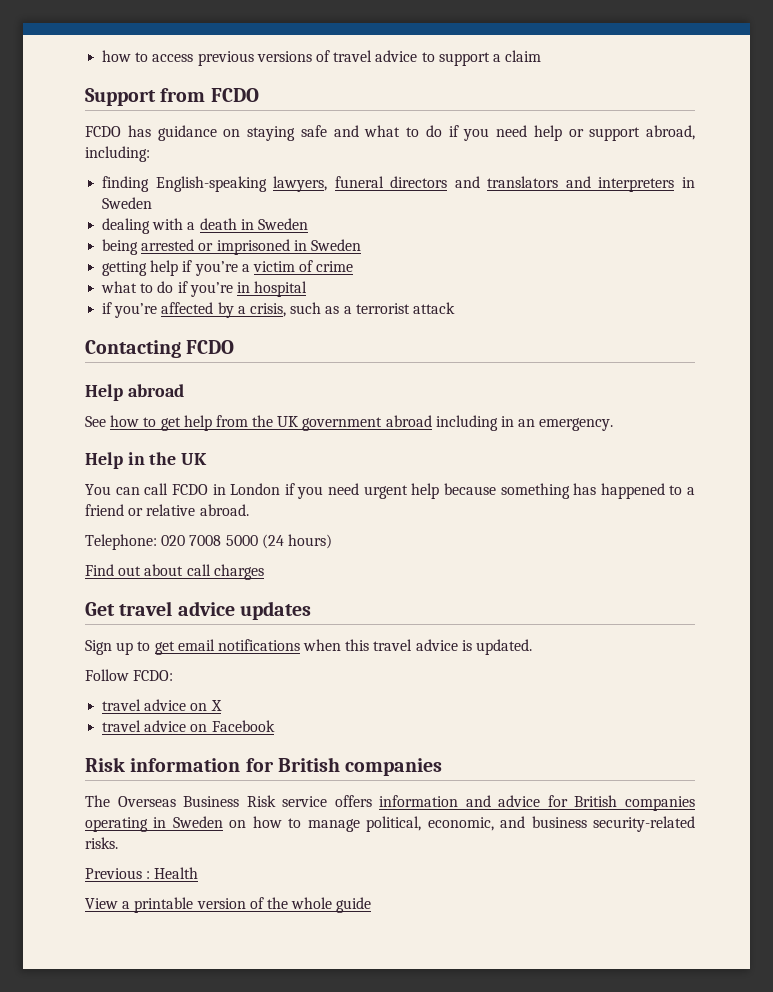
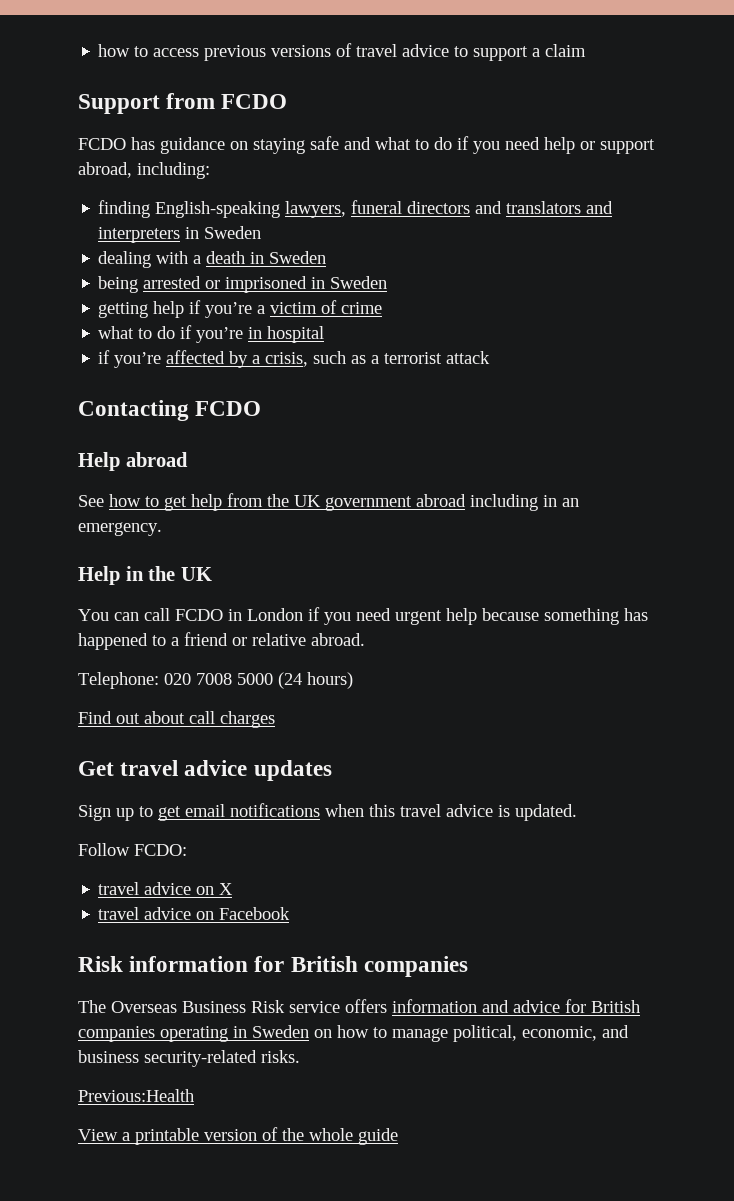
- Previous : Health
+ Previous:Health

